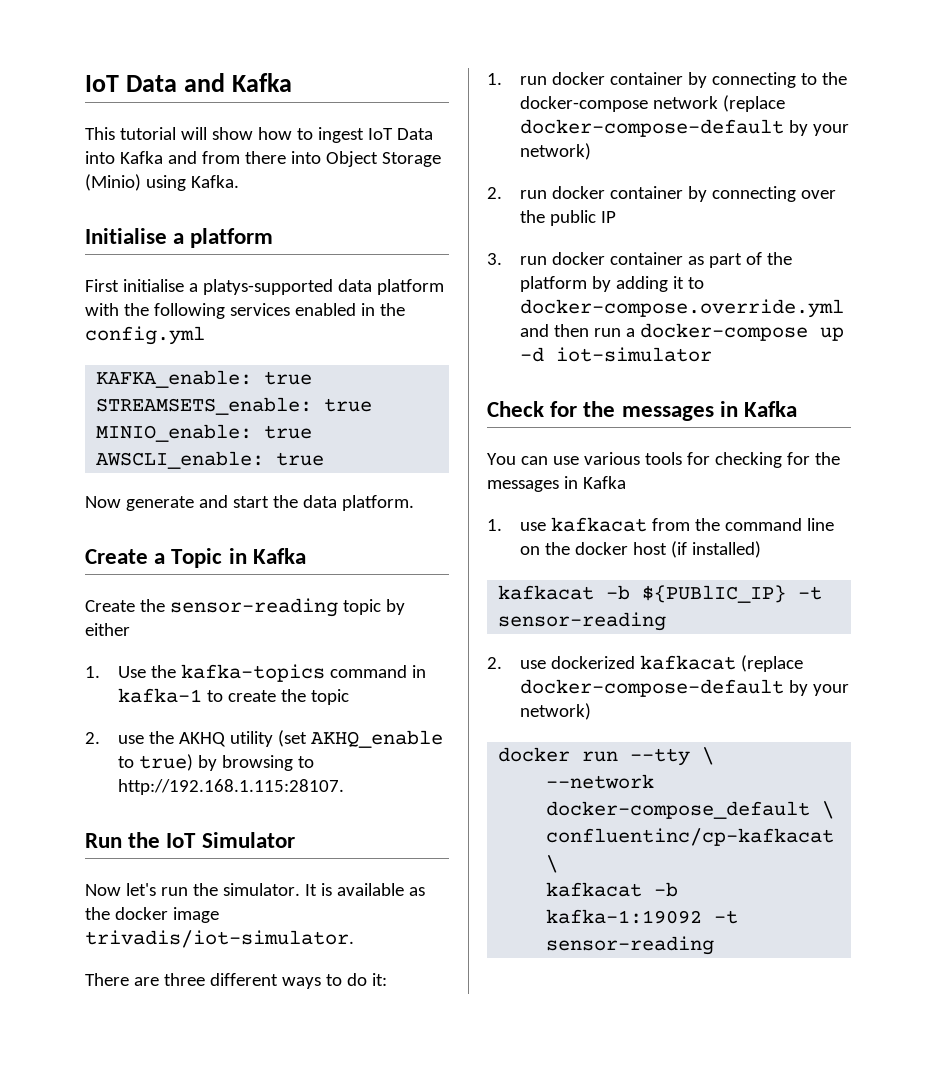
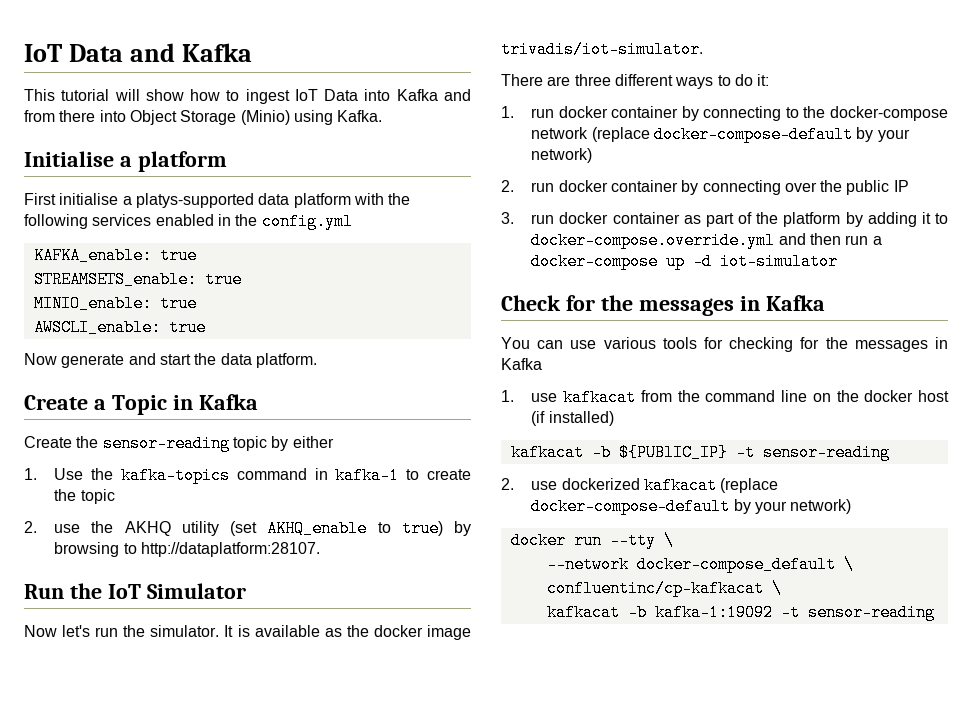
- 2. use the AKHQ utility (set AKHQ_enable to true) by browsing to http://192.168.1.115:28107.
+ 2. use the AKHQ utility (set AKHQ_enable to true) by browsing to http://dataplatform:28107.

